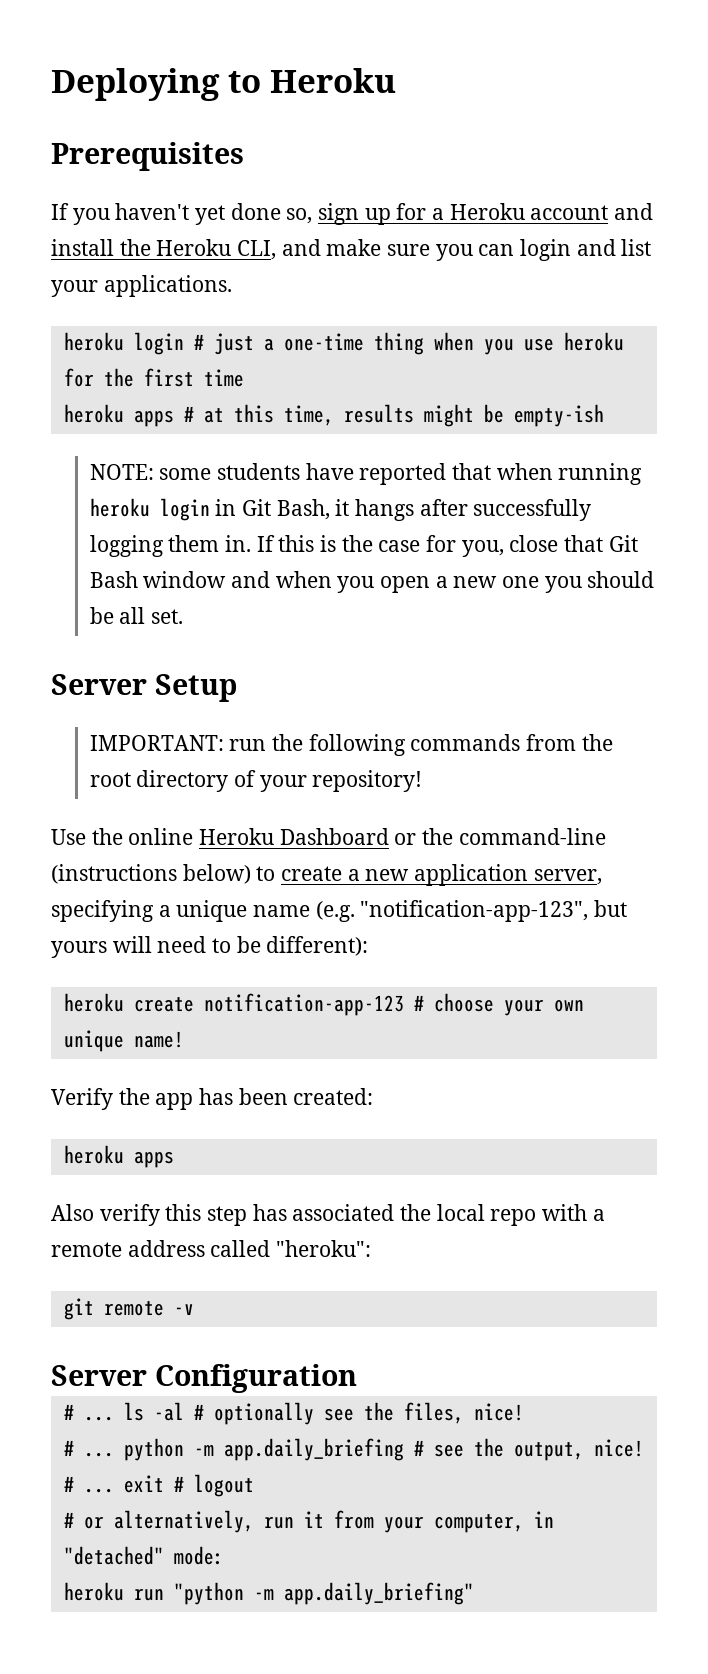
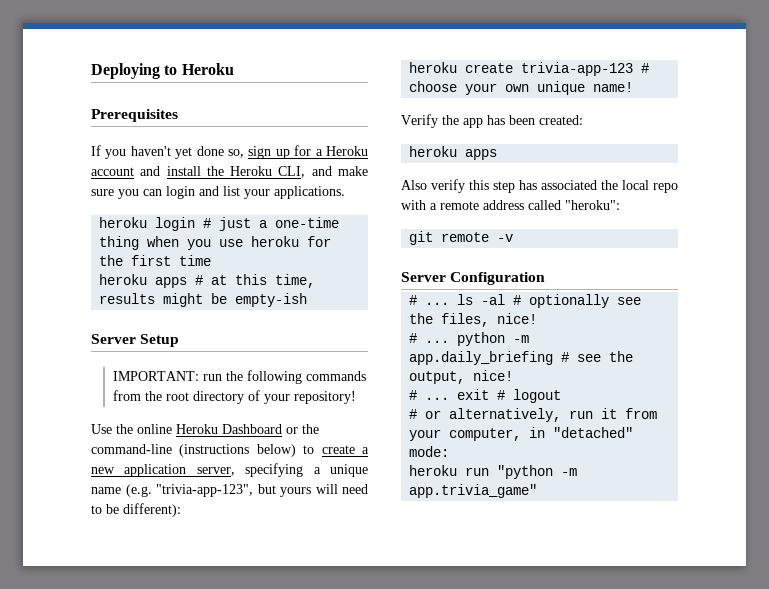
- NOTE: some students have reported that when running heroku login in Git Bash, it hangs after successfully logging them in. If this is the case for you, close that Git Bash window and when you open a new one you should be all set.
- Use the online Heroku Dashboard or the command-line (instructions below) to create a new application server, specifying a unique name (e.g. "notification-app-123", but yours will need to be different):
+ Use the online Heroku Dashboard or the command-line (instructions below) to create a new application server, specifying a unique name (e.g. "trivia-app-123", but yours will need to be different):
- heroku create notification-app-123 # choose your own unique name!
+ heroku create trivia-app-123 # choose your own unique name!
- heroku run "python -m app.daily_briefing"
+ heroku run "python -m app.trivia_game"

